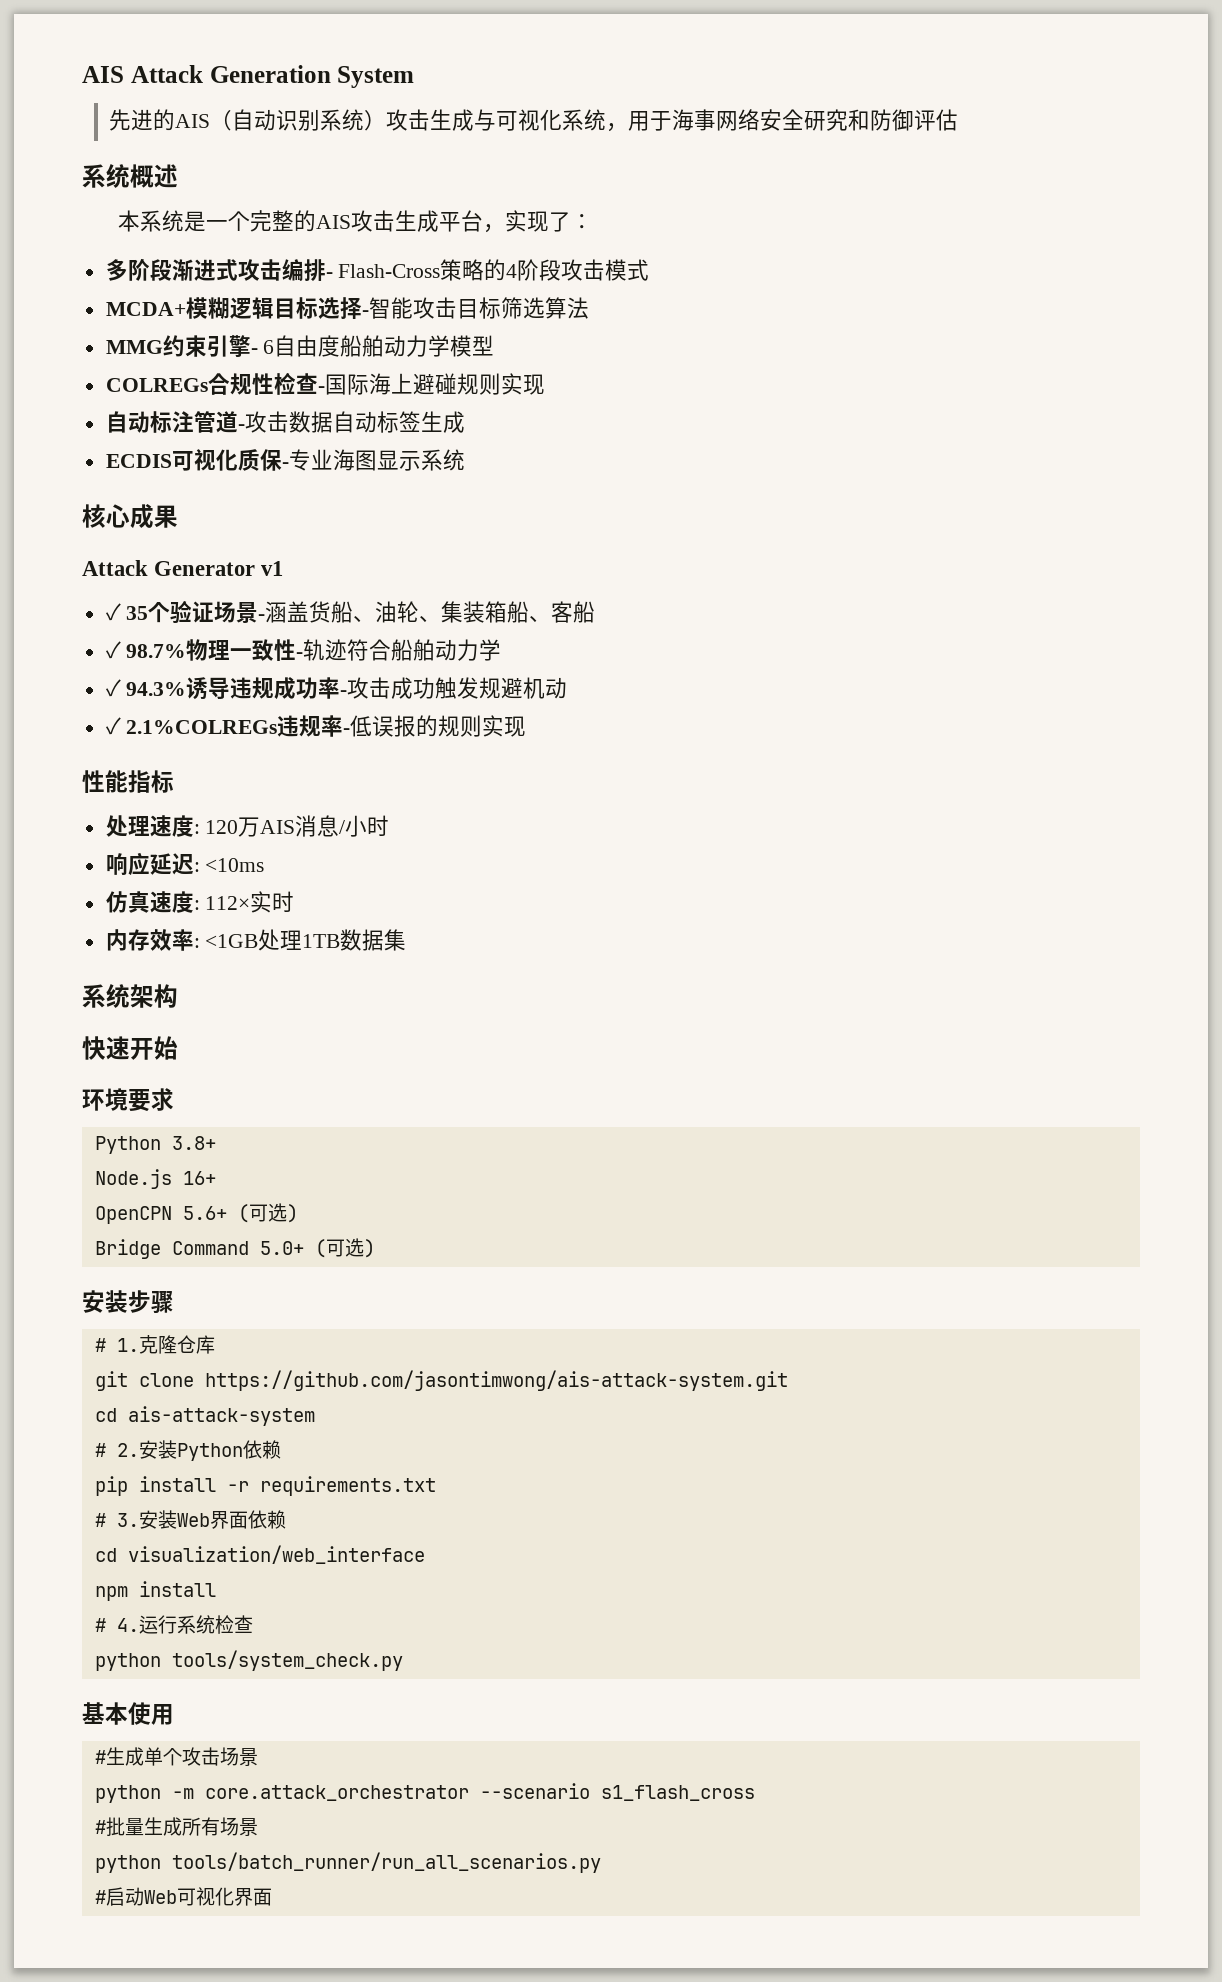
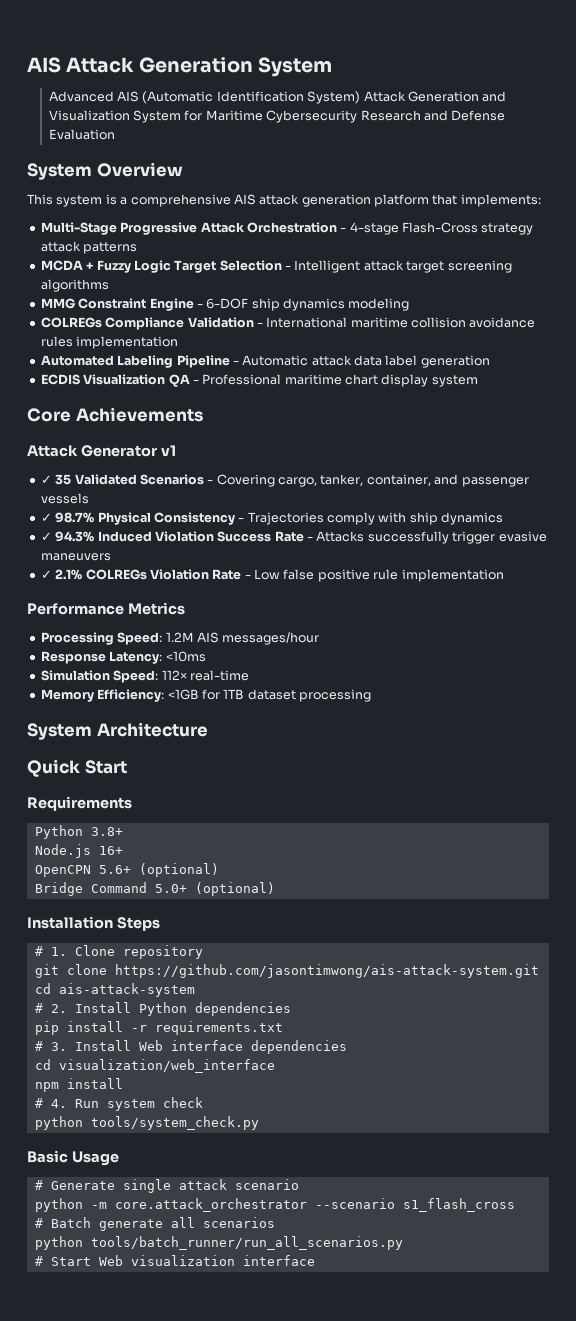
- 先进的AIS（自动识别系统）攻击生成与可视化系统，用于海事网络安全研究和防御评估
- 系统概述
- 本系统是一个完整的AIS攻击生成平台，实现了：
- 多阶段渐进式攻击编排- Flash-Cross策略的4阶段攻击模式
- MCDA+模糊逻辑目标选择-智能攻击目标筛选算法
- MMG约束引擎- 6自由度船舶动力学模型
- COLREGs合规性检查-国际海上避碰规则实现
- 自动标注管道-攻击数据自动标签生成
- ECDIS可视化质保-专业海图显示系统
- 核心成果
+ Advanced AIS (Automatic Identification System) Attack Generation and Visualization System for Maritime Cybersecurity Research and Defense Evaluation
+ System Overview
+ This system is a comprehensive AIS attack generation platform that implements:
+ Multi-Stage Progressive Attack Orchestration - 4-stage Flash-Cross strategy attack patterns
+ MCDA + Fuzzy Logic Target Selection - Intelligent attack target screening algorithms
+ MMG Constraint Engine - 6-DOF ship dynamics modeling
+ COLREGs Compliance Validation - International maritime collision avoidance rules implementation
+ Automated Labeling Pipeline - Automatic attack data label generation
+ ECDIS Visualization QA - Professional maritime chart display system
+ Core Achievements
- ✓ 35个验证场景-涵盖货船、油轮、集装箱船、客船
- ✓ 98.7%物理一致性-轨迹符合船舶动力学
- ✓ 94.3%诱导违规成功率-攻击成功触发规避机动
- ✓ 2.1%COLREGs违规率-低误报的规则实现
- 性能指标
- 处理速度: 120万AIS消息/小时
- 响应延迟: <10ms
- 仿真速度: 112×实时
- 内存效率: <1GB处理1TB数据集
- 系统架构
- 快速开始
- 环境要求
+ ✓ 35 Validated Scenarios - Covering cargo, tanker, container, and passenger vessels
+ ✓ 98.7% Physical Consistency - Trajectories comply with ship dynamics
+ ✓ 94.3% Induced Violation Success Rate - Attacks successfully trigger evasive maneuvers
+ ✓ 2.1% COLREGs Violation Rate - Low false positive rule implementation
+ Performance Metrics
+ Processing Speed: 1.2M AIS messages/hour
+ Response Latency: <10ms
+ Simulation Speed: 112× real-time
+ Memory Efficiency: <1GB for 1TB dataset processing
+ System Architecture
+ Quick Start
+ Requirements
- OpenCPN 5.6+ (可选)
+ OpenCPN 5.6+ (optional)
- Bridge Command 5.0+ (可选)
- 安装步骤
+ Bridge Command 5.0+ (optional)
+ Installation Steps
- # 1.克隆仓库
+ # 1. Clone repository
- # 2.安装Python依赖
+ # 2. Install Python dependencies
- # 3.安装Web界面依赖
+ # 3. Install Web interface dependencies
- # 4.运行系统检查
+ # 4. Run system check
- 基本使用
- #生成单个攻击场景
+ Basic Usage
+ # Generate single attack scenario
- #批量生成所有场景
+ # Batch generate all scenarios
- #启动Web可视化界面
+ # Start Web visualization interface

